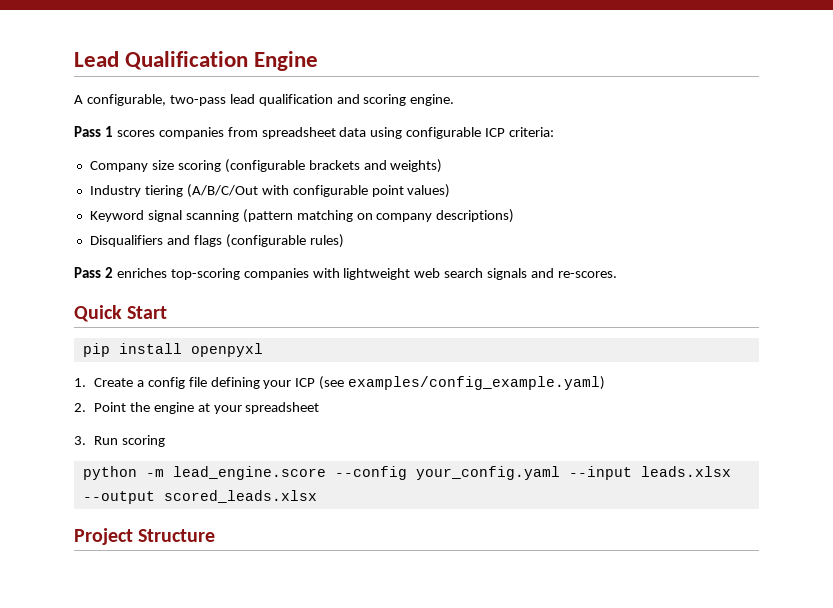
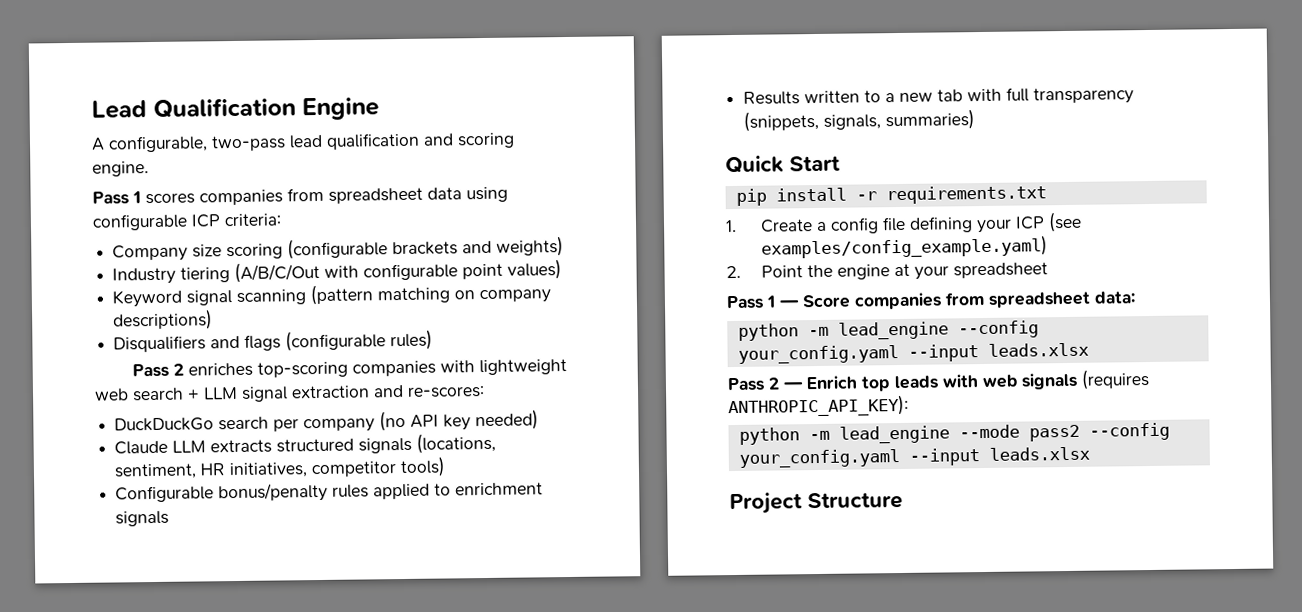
- Pass 2 enriches top-scoring companies with lightweight web search signals and re-scores.
+ Pass 2 enriches top-scoring companies with lightweight web search + LLM signal extraction and re-scores:
+ DuckDuckGo search per company (no API key needed)
+ Claude LLM extracts structured signals (locations, sentiment, HR initiatives, competitor tools)
+ Configurable bonus/penalty rules applied to enrichment signals
+ Results written to a new tab with full transparency (snippets, signals, summaries)
- pip install openpyxl
+ pip install -r requirements.txt
- 3. Run scoring
- python -m lead_engine.score --config your_config.yaml --input leads.xlsx --output scored_leads.xlsx
+ Pass 1 — Score companies from spreadsheet data:
+ python -m lead_engine --config your_config.yaml --input leads.xlsx
+ Pass 2 — Enrich top leads with web signals (requires ANTHROPIC_API_KEY):
+ python -m lead_engine --mode pass2 --config your_config.yaml --input leads.xlsx

